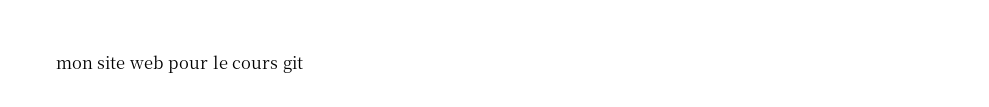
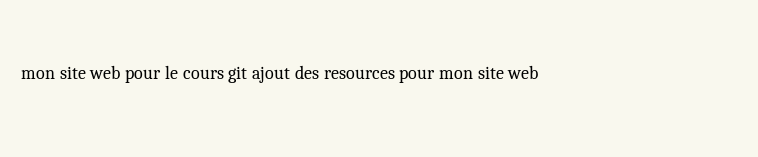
- mon site web pour le cours git
+ mon site web pour le cours git ajout des resources pour mon site web

